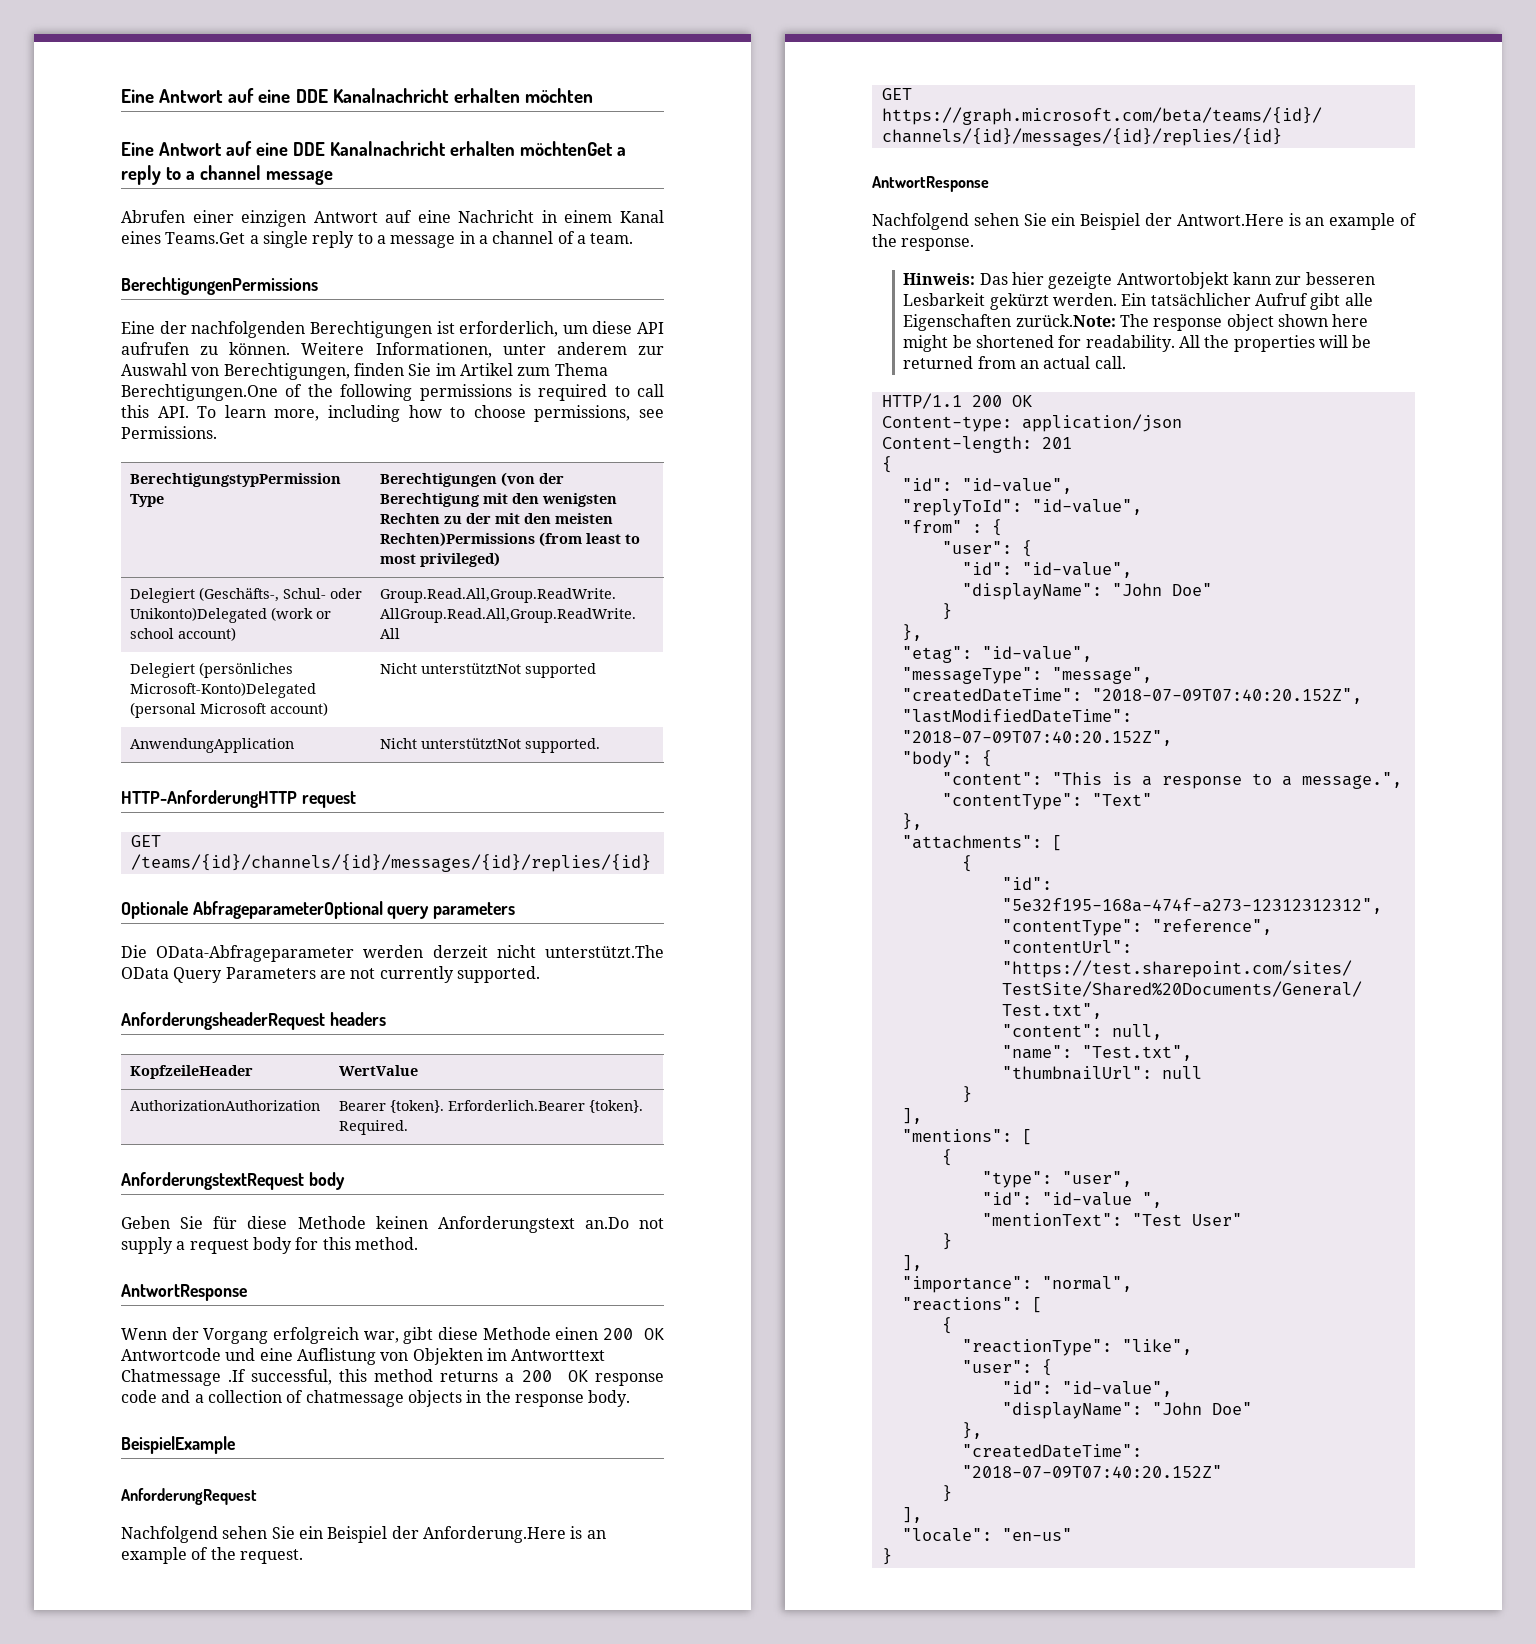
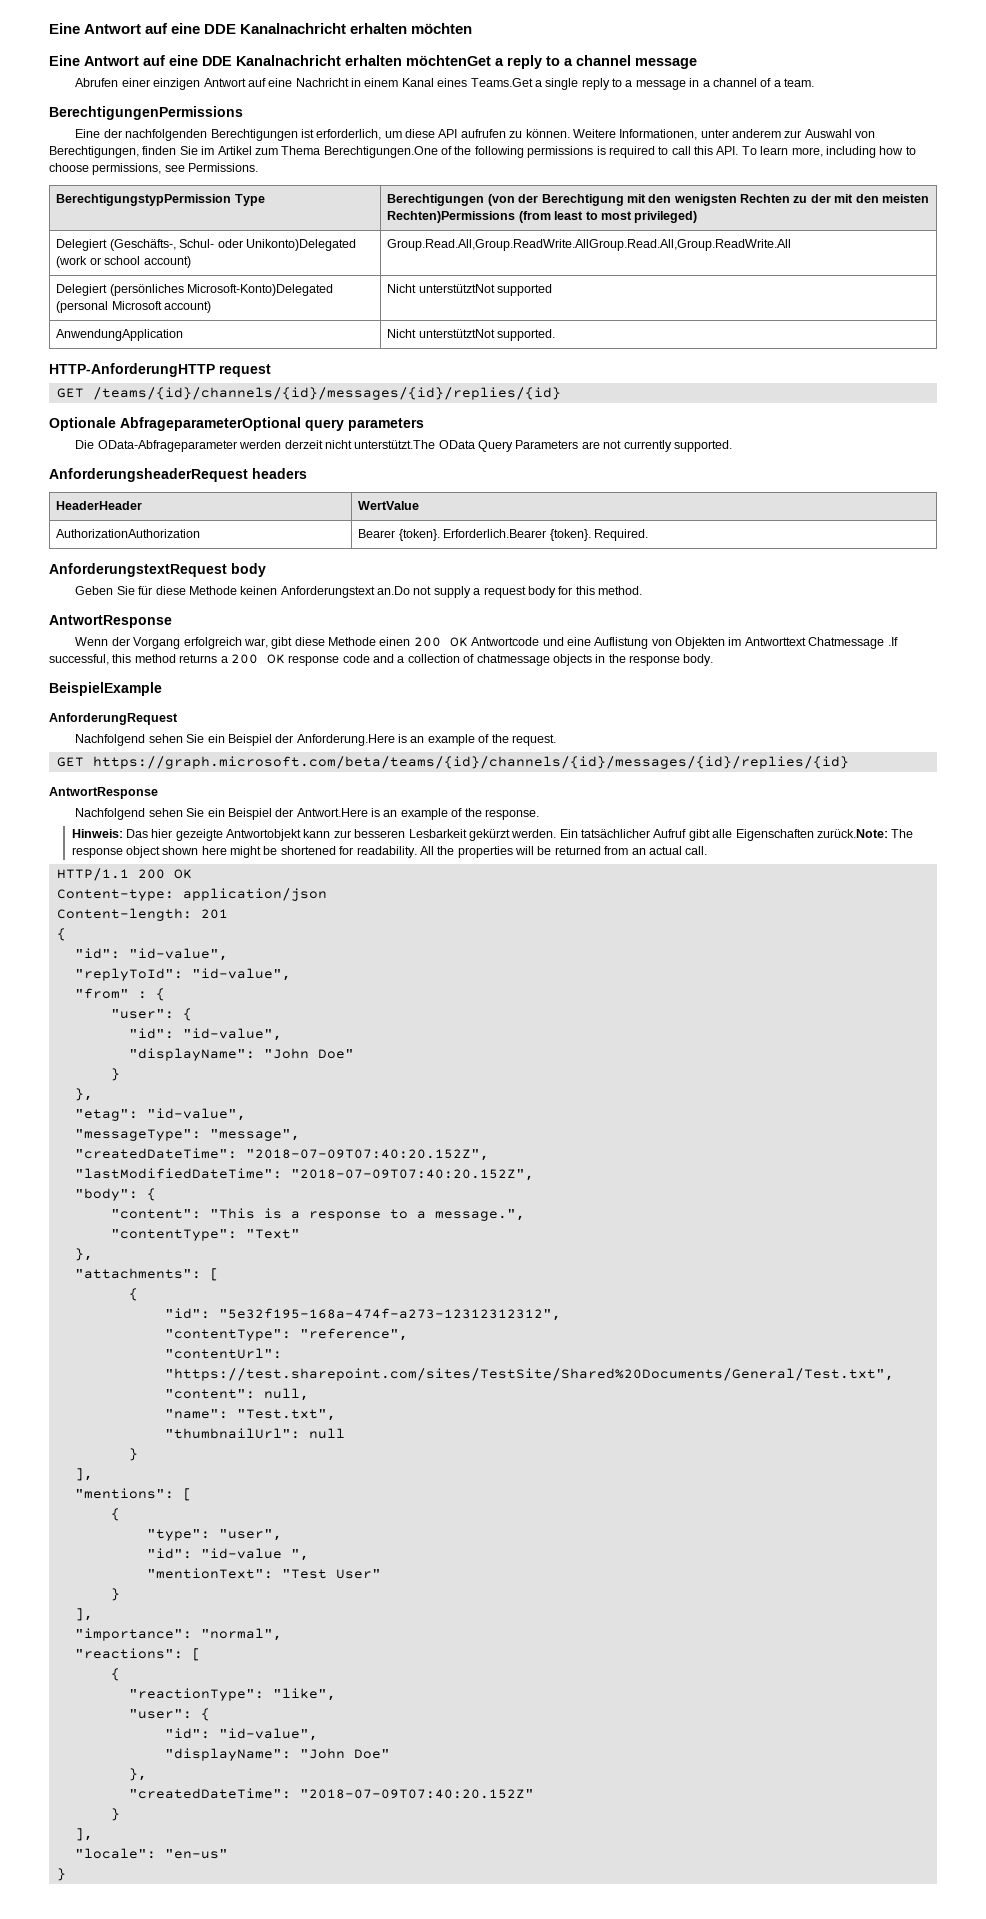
- KopfzeileHeader | WertValue
+ HeaderHeader | WertValue

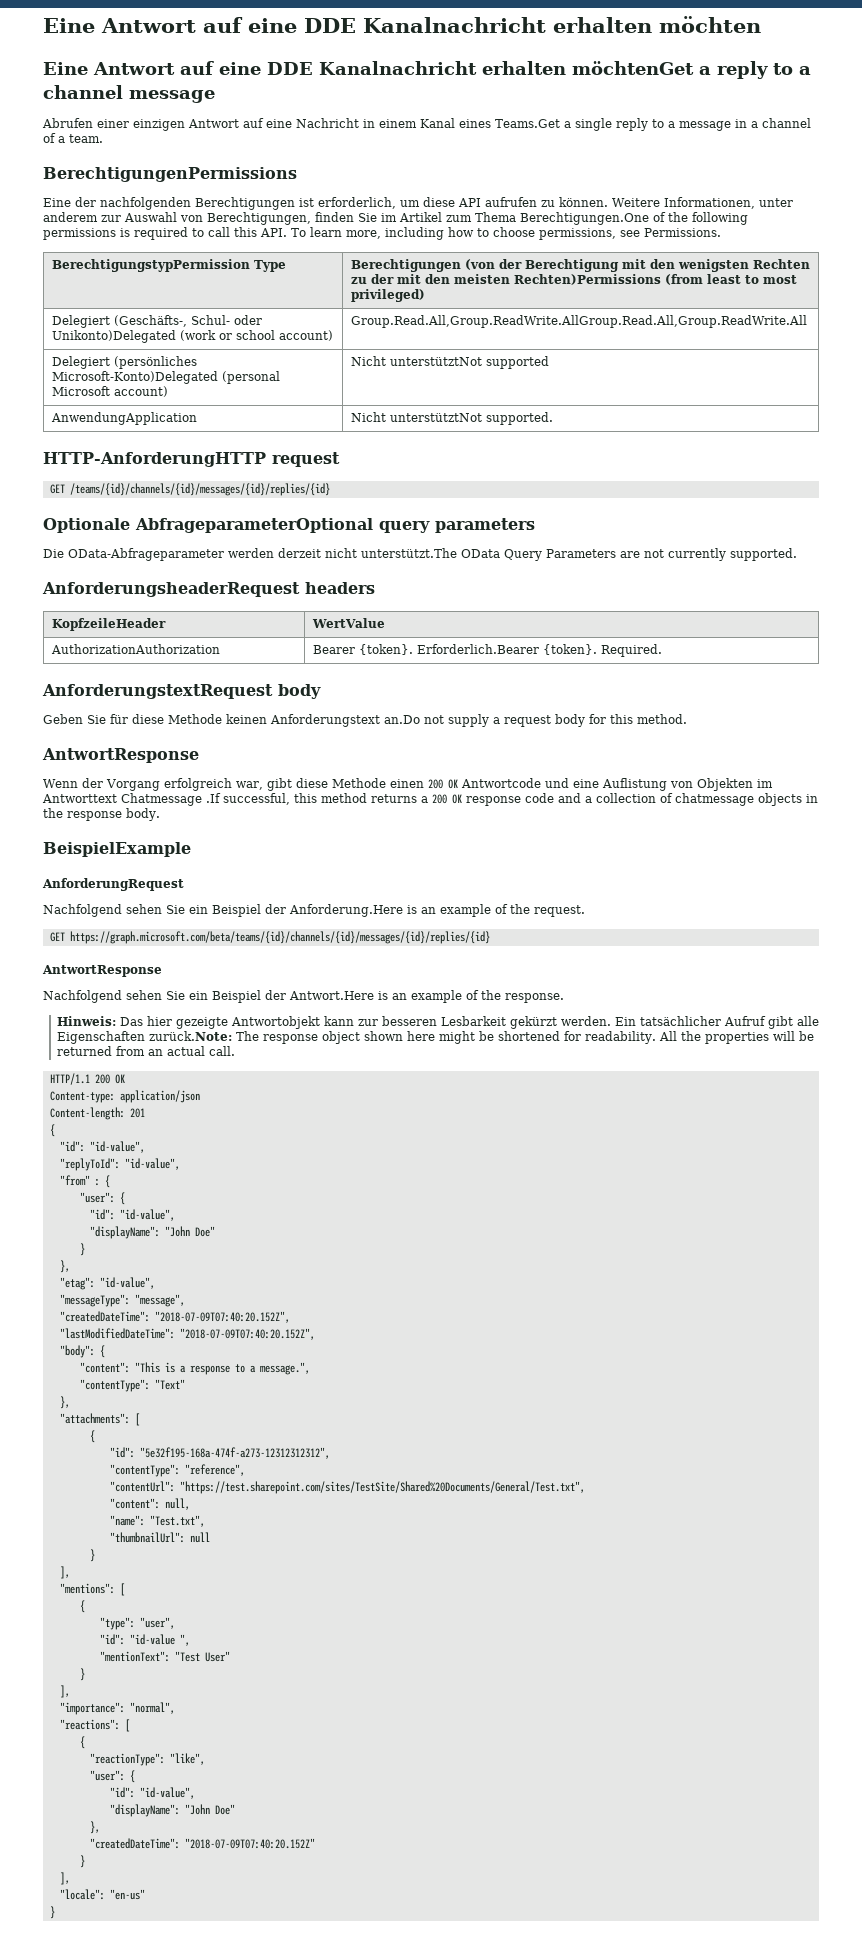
- HeaderHeader | WertValue
+ KopfzeileHeader | WertValue

